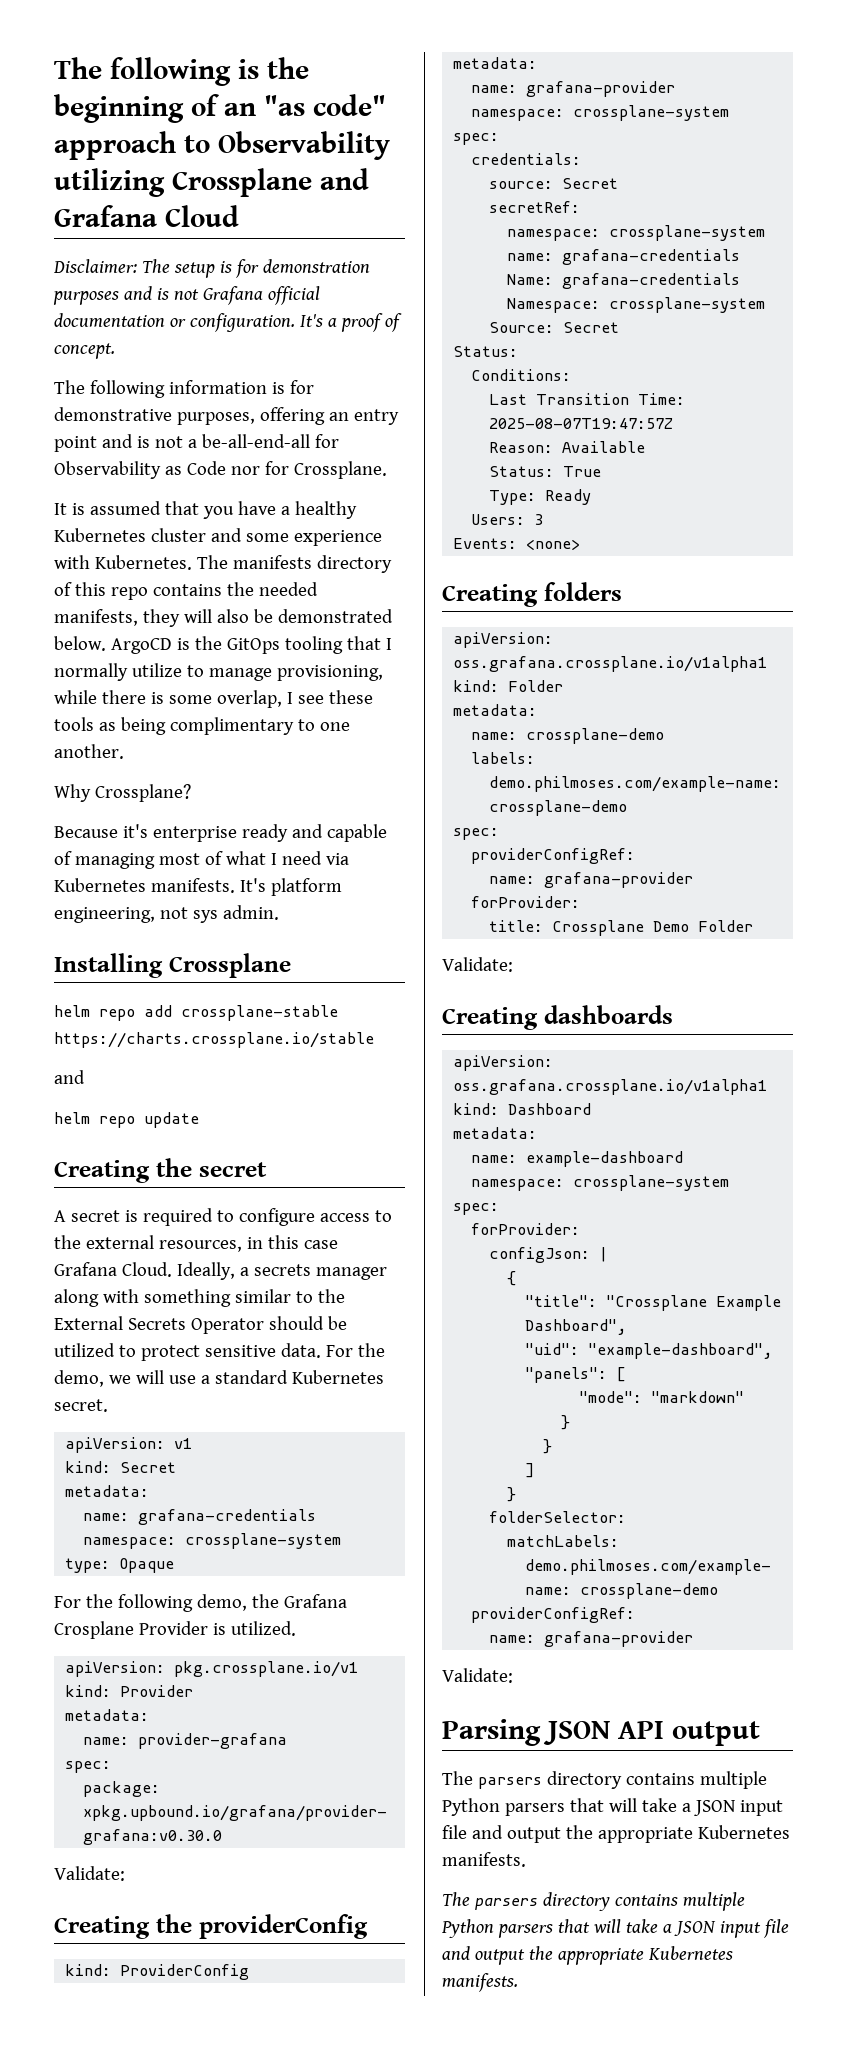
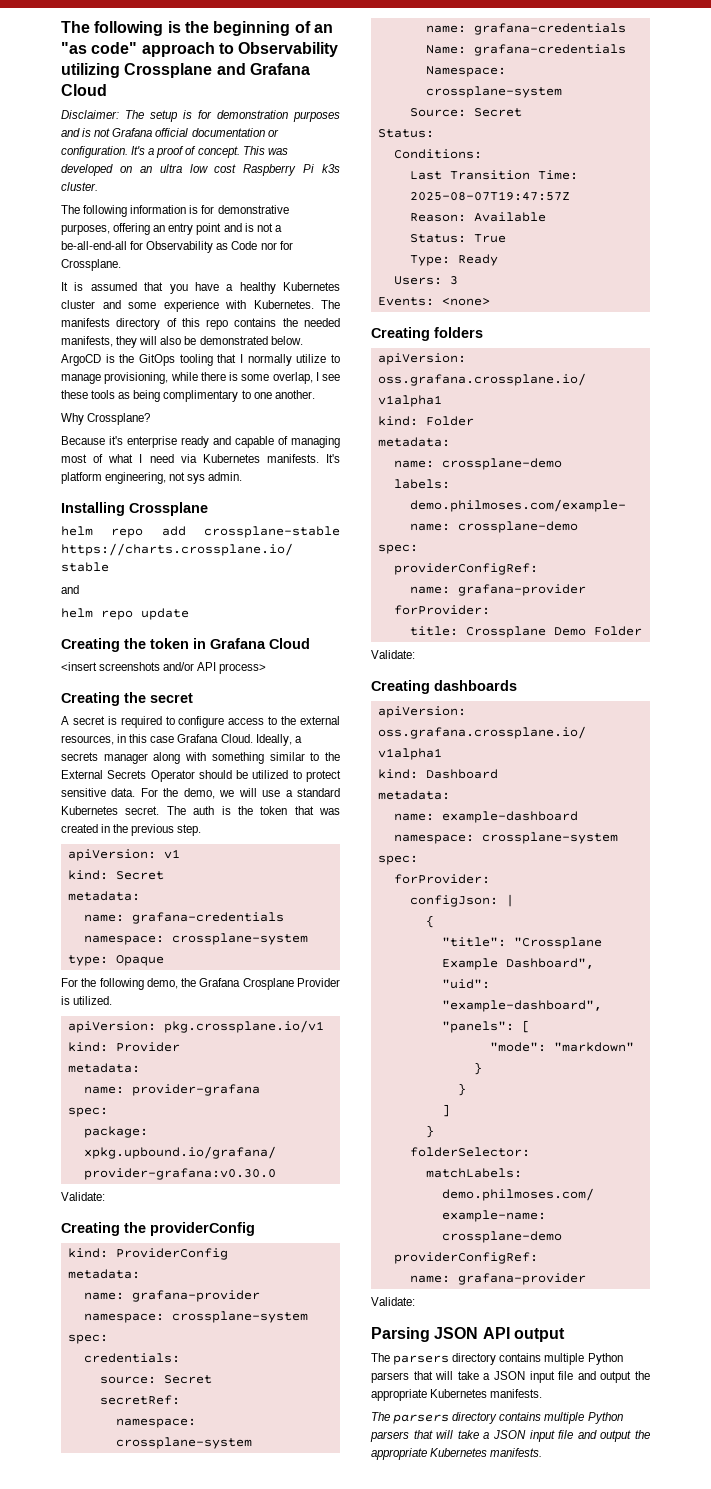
+ This was developed on an ultra low cost Raspberry Pi k3s cluster.
+ Creating the token in Grafana Cloud
+ <insert screenshots and/or API process>
+ The auth is the token that was created in the previous step.

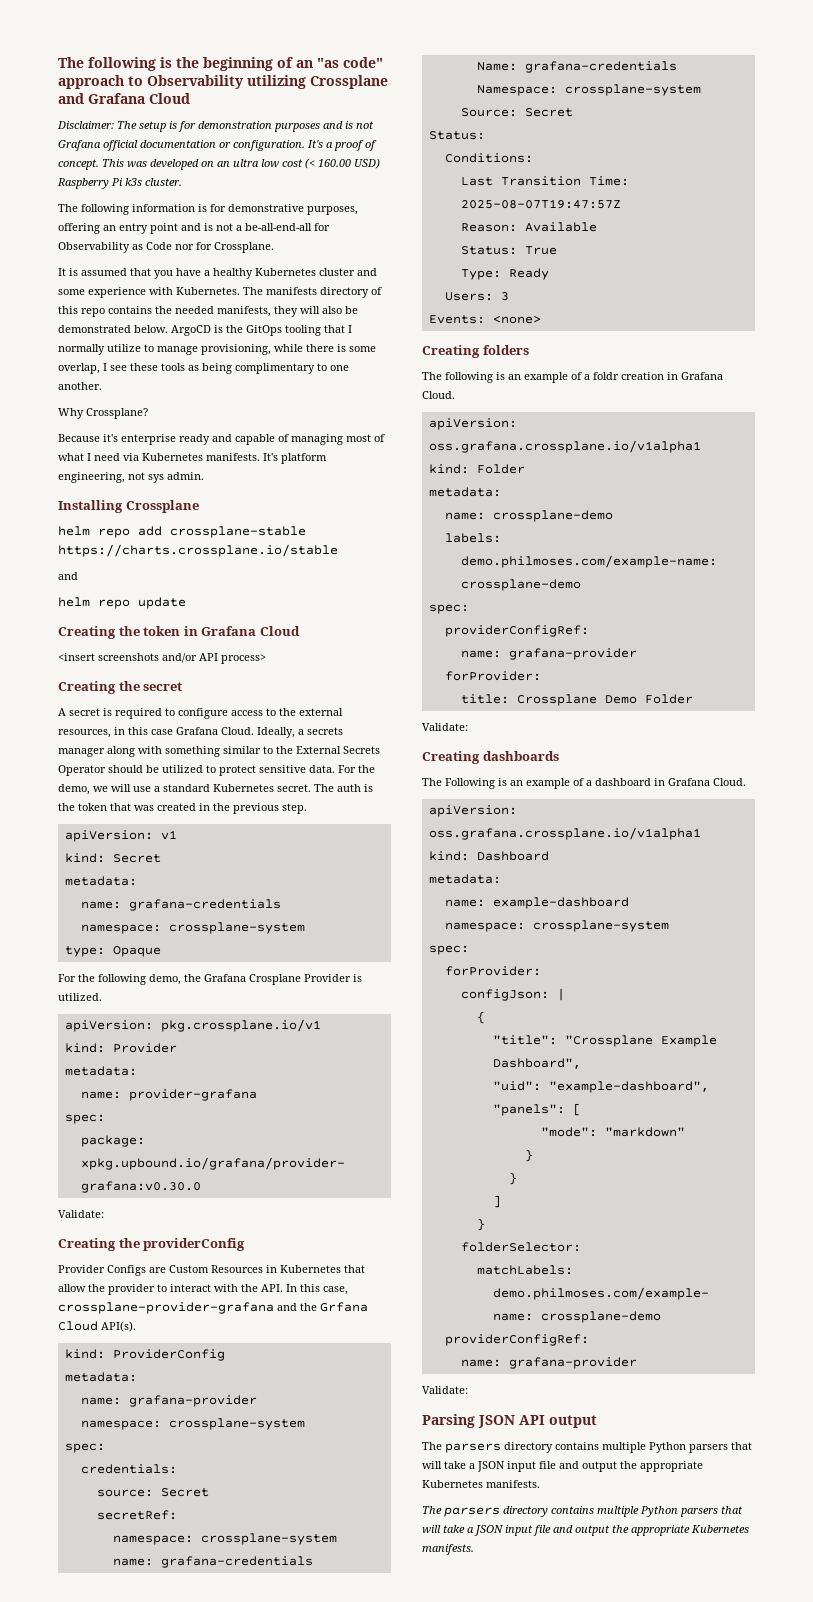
- This was developed on an ultra low cost Raspberry Pi k3s cluster.
+ This was developed on an ultra low cost (< 160.00 USD) Raspberry Pi k3s cluster.
+ Provider Configs are Custom Resources in Kubernetes that allow the provider to interact with the API. In this case, crossplane-provider-grafana and the Grfana Cloud API(s).
+ The following is an example of a foldr creation in Grafana Cloud.
+ The Following is an example of a dashboard in Grafana Cloud.

